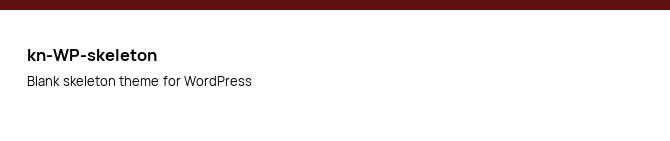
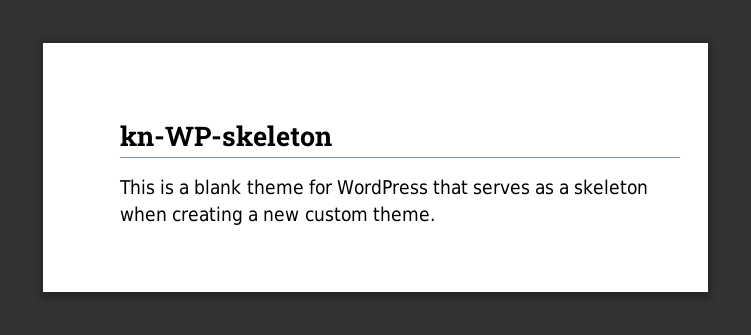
- Blank skeleton theme for WordPress
+ This is a blank theme for WordPress that serves as a skeleton when creating a new custom theme.

